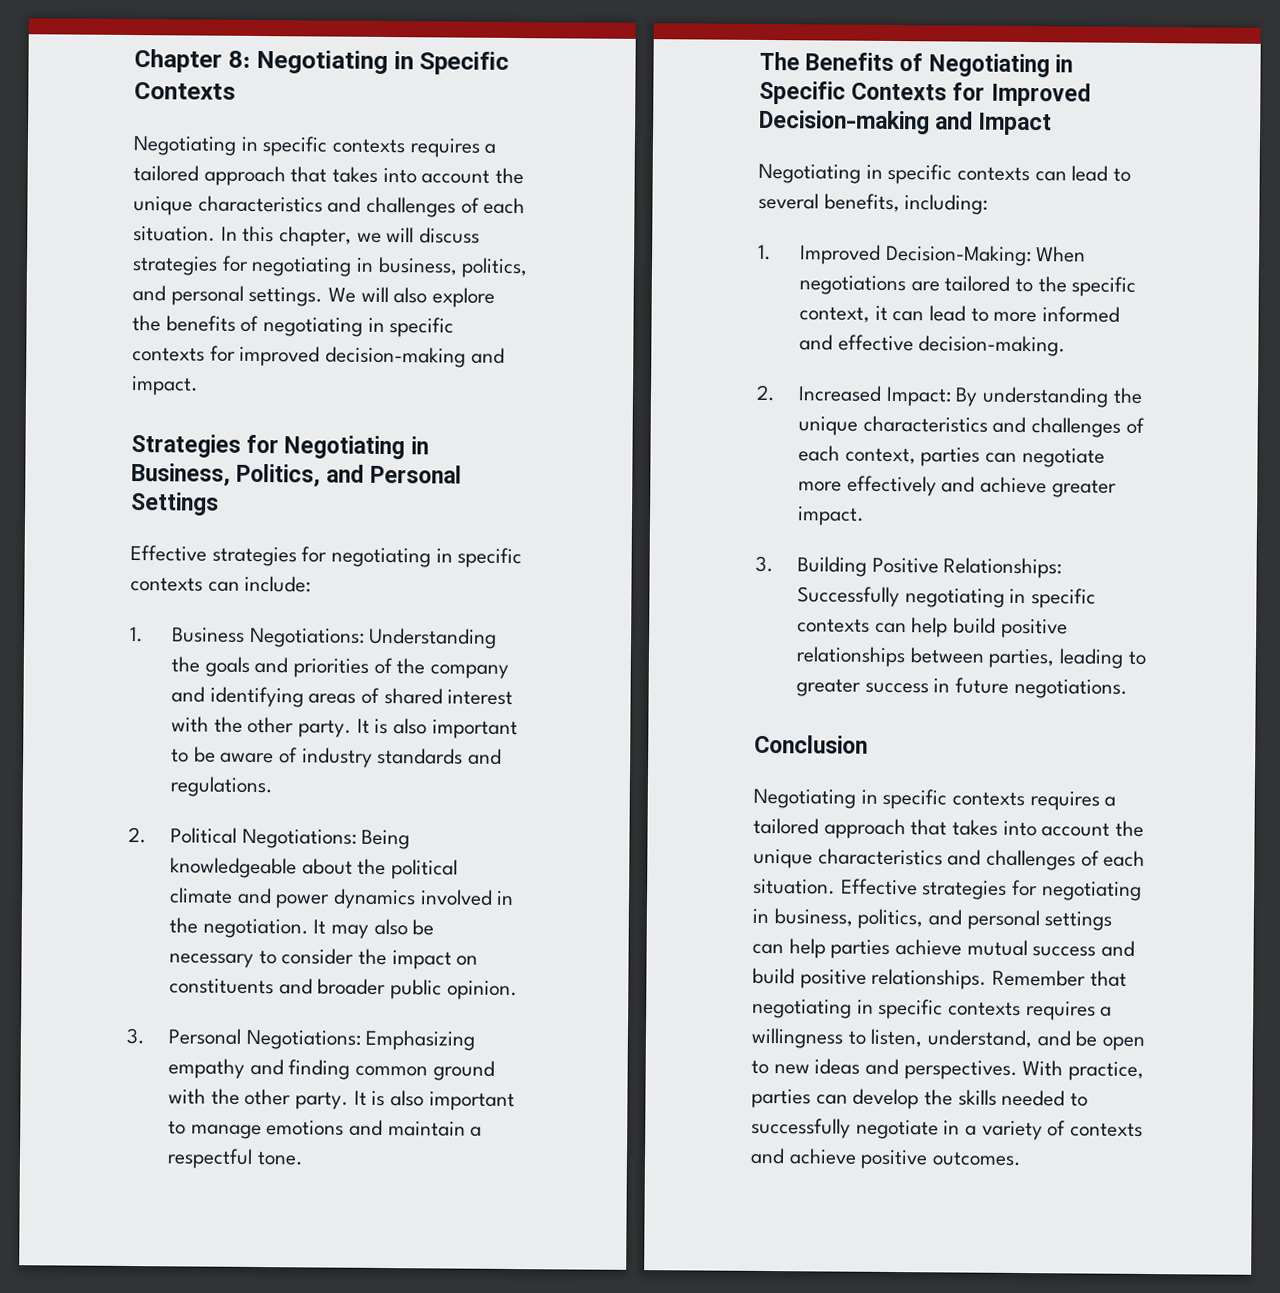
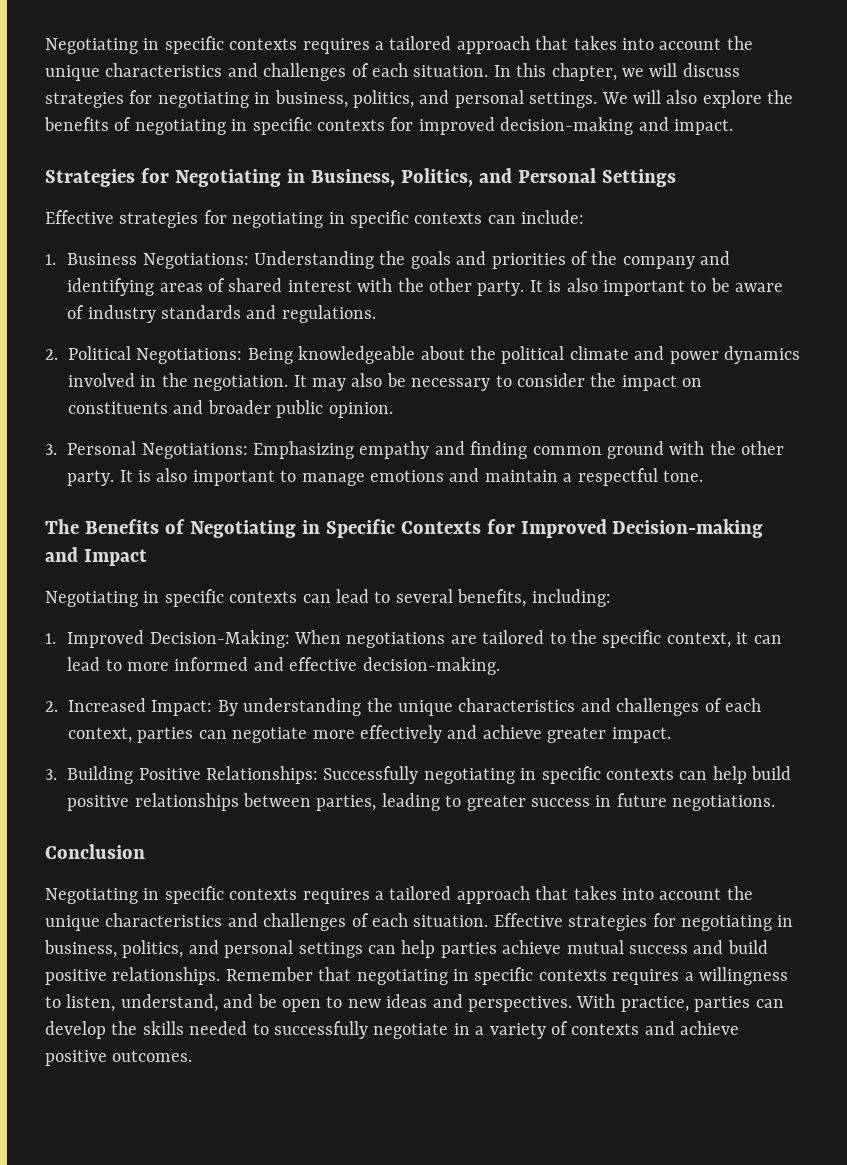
- Chapter 8: Negotiating in Specific Contexts

